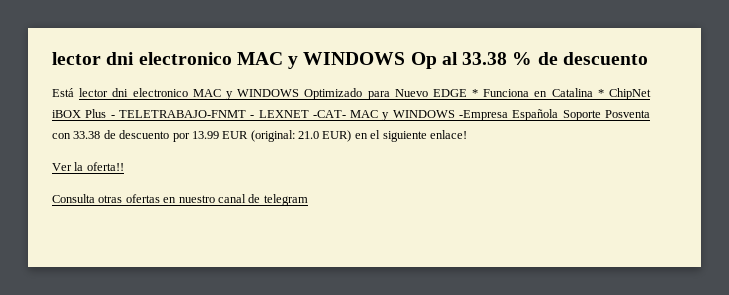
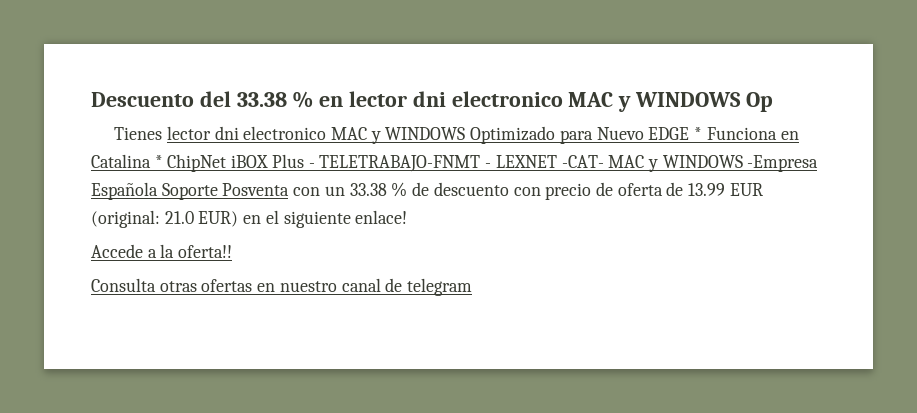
- lector dni electronico MAC y WINDOWS Op al 33.38 % de descuento
- Está lector dni electronico MAC y WINDOWS Optimizado para Nuevo EDGE * Funciona en Catalina * ChipNet iBOX Plus - TELETRABAJO-FNMT - LEXNET -CAT- MAC y WINDOWS -Empresa Española Soporte Posventa con 33.38 de descuento por 13.99 EUR (original: 21.0 EUR) en el siguiente enlace!
+ Descuento del 33.38 % en lector dni electronico MAC y WINDOWS Op
+ Tienes lector dni electronico MAC y WINDOWS Optimizado para Nuevo EDGE * Funciona en Catalina * ChipNet iBOX Plus - TELETRABAJO-FNMT - LEXNET -CAT- MAC y WINDOWS -Empresa Española Soporte Posventa con un 33.38 % de descuento con precio de oferta de 13.99 EUR (original: 21.0 EUR) en el siguiente enlace!
- Ver la oferta!!
+ Accede a la oferta!!

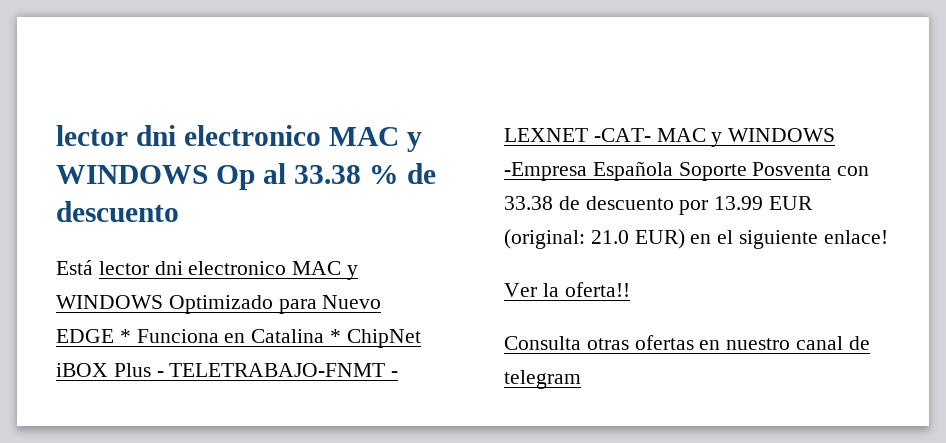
- Descuento del 33.38 % en lector dni electronico MAC y WINDOWS Op
- Tienes lector dni electronico MAC y WINDOWS Optimizado para Nuevo EDGE * Funciona en Catalina * ChipNet iBOX Plus - TELETRABAJO-FNMT - LEXNET -CAT- MAC y WINDOWS -Empresa Española Soporte Posventa con un 33.38 % de descuento con precio de oferta de 13.99 EUR (original: 21.0 EUR) en el siguiente enlace!
+ lector dni electronico MAC y WINDOWS Op al 33.38 % de descuento
+ Está lector dni electronico MAC y WINDOWS Optimizado para Nuevo EDGE * Funciona en Catalina * ChipNet iBOX Plus - TELETRABAJO-FNMT - LEXNET -CAT- MAC y WINDOWS -Empresa Española Soporte Posventa con 33.38 de descuento por 13.99 EUR (original: 21.0 EUR) en el siguiente enlace!
- Accede a la oferta!!
+ Ver la oferta!!

